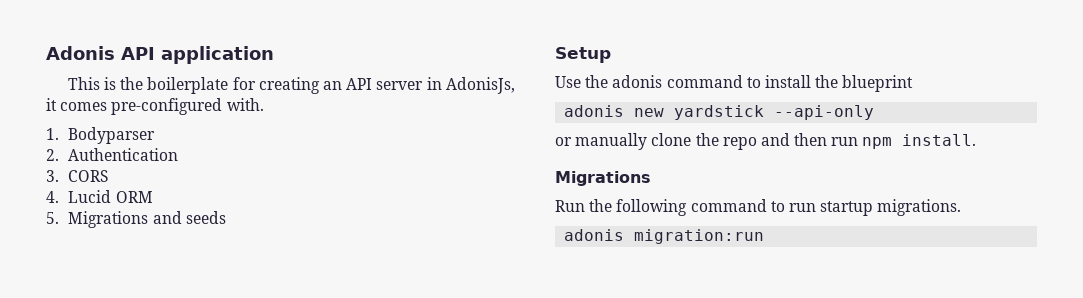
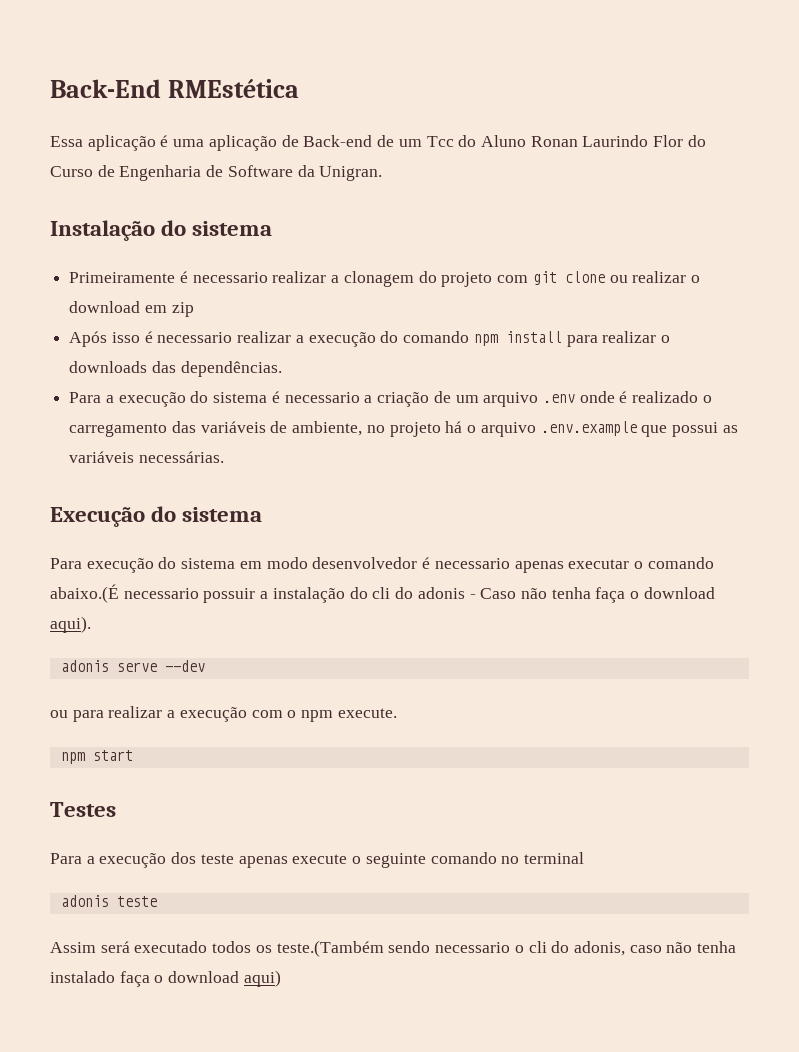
- Adonis API application
- This is the boilerplate for creating an API server in AdonisJs, it comes pre-configured with.
- 1. Bodyparser
- 2. Authentication
- 3. CORS
- 4. Lucid ORM
- 5. Migrations and seeds
- Setup
- Use the adonis command to install the blueprint
- adonis new yardstick --api-only
- or manually clone the repo and then run npm install.
- Migrations
- Run the following command to run startup migrations.
- adonis migration:run
+ Back-End RMEstética
+ Essa aplicação é uma aplicação de Back-end de um Tcc do Aluno Ronan Laurindo Flor do Curso de Engenharia de Software da Unigran.
+ Instalação do sistema
+ Primeiramente é necessario realizar a clonagem do projeto com git clone ou realizar o download em zip
+ Após isso é necessario realizar a execução do comando npm install para realizar o downloads das dependências.
+ Para a execução do sistema é necessario a criação de um arquivo .env onde é realizado o carregamento das variáveis de ambiente, no projeto há o arquivo .env.example que possui as variáveis necessárias.
+ Execução do sistema
+ Para execução do sistema em modo desenvolvedor é necessario apenas executar o comando abaixo.(É necessario possuir a instalação do cli do adonis - Caso não tenha faça o download aqui).
+ adonis serve --dev
+ ou para realizar a execução com o npm execute.
+ npm start
+ Testes
+ Para a execução dos teste apenas execute o seguinte comando no terminal
+ adonis teste
+ Assim será executado todos os teste.(Também sendo necessario o cli do adonis, caso não tenha instalado faça o download aqui)

